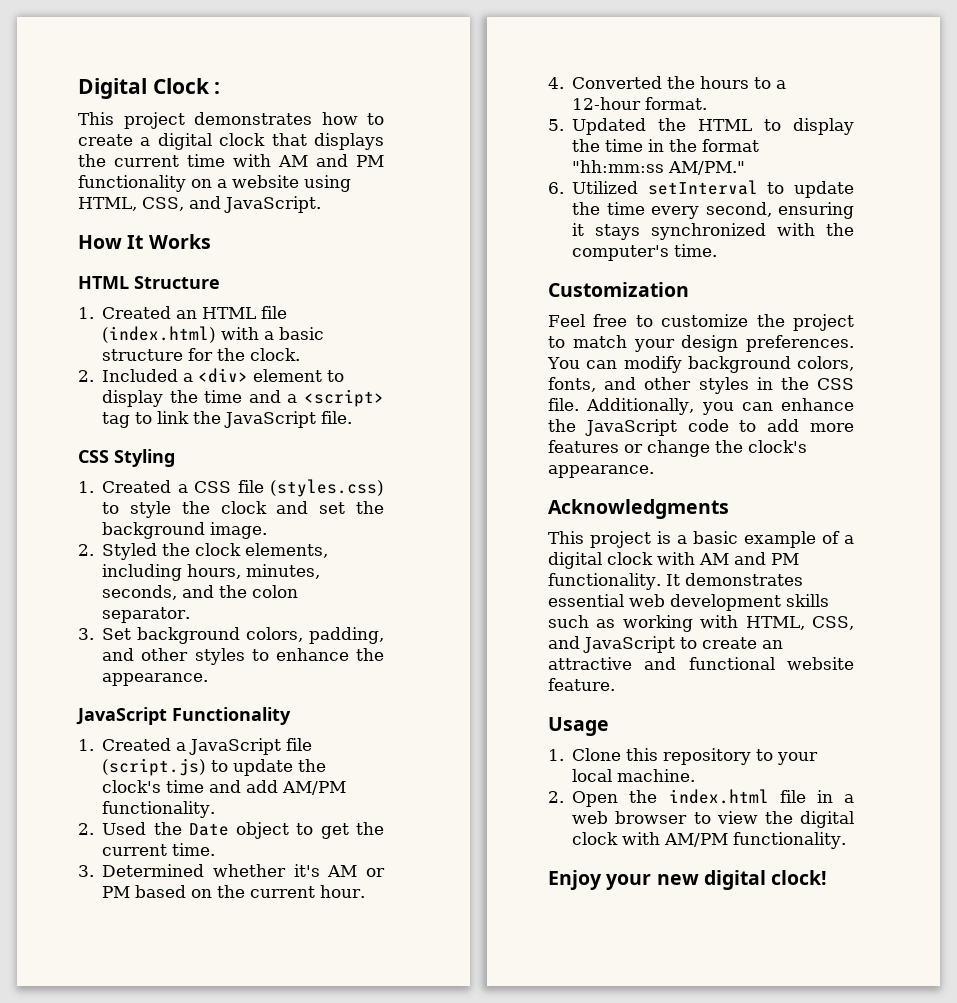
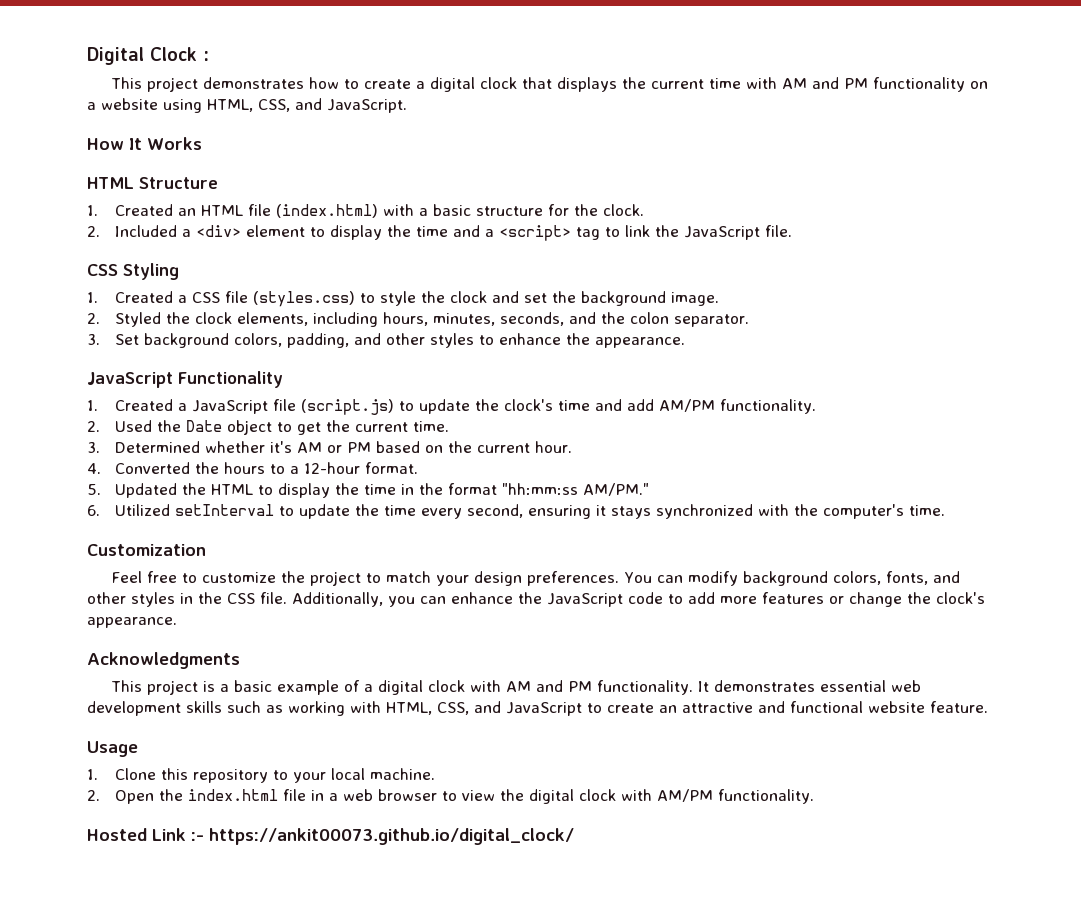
- Enjoy your new digital clock!
+ Hosted Link :- https://ankit00073.github.io/digital_clock/

